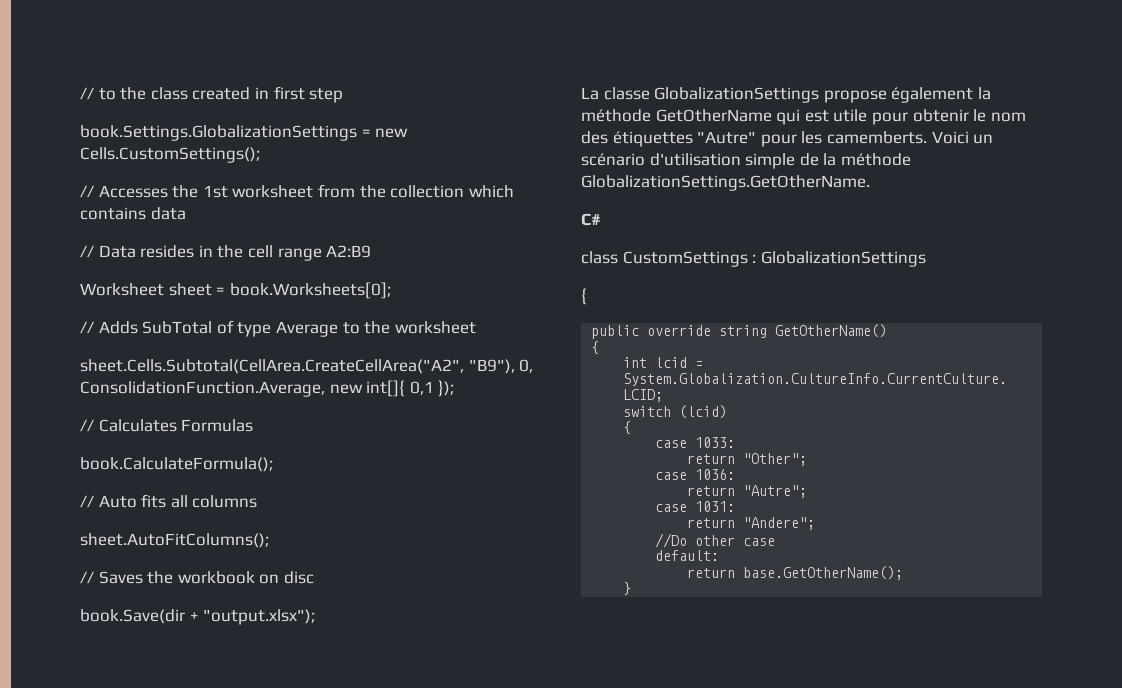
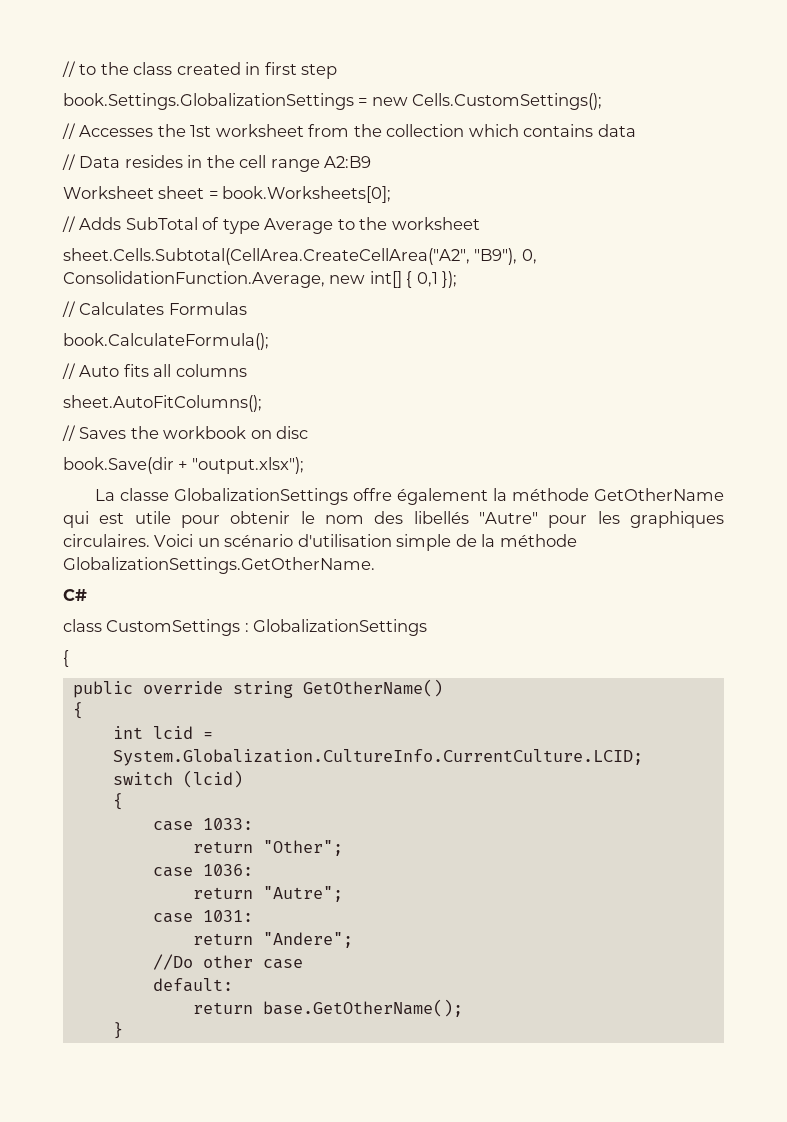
- sheet.Cells.Subtotal(CellArea.CreateCellArea("A2", "B9"), 0, ConsolidationFunction.Average, new int[]{ 0,1 });
+ sheet.Cells.Subtotal(CellArea.CreateCellArea("A2", "B9"), 0, ConsolidationFunction.Average, new int[] { 0,1 });
- La classe GlobalizationSettings propose également la méthode GetOtherName qui est utile pour obtenir le nom des étiquettes "Autre" pour les camemberts.
+ La classe GlobalizationSettings offre également la méthode GetOtherName qui est utile pour obtenir le nom des libellés "Autre" pour les graphiques circulaires.

